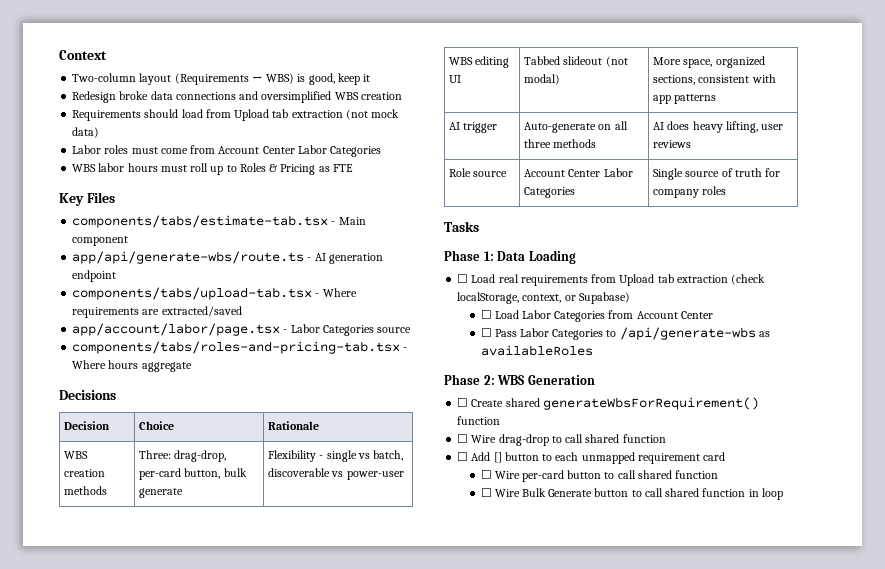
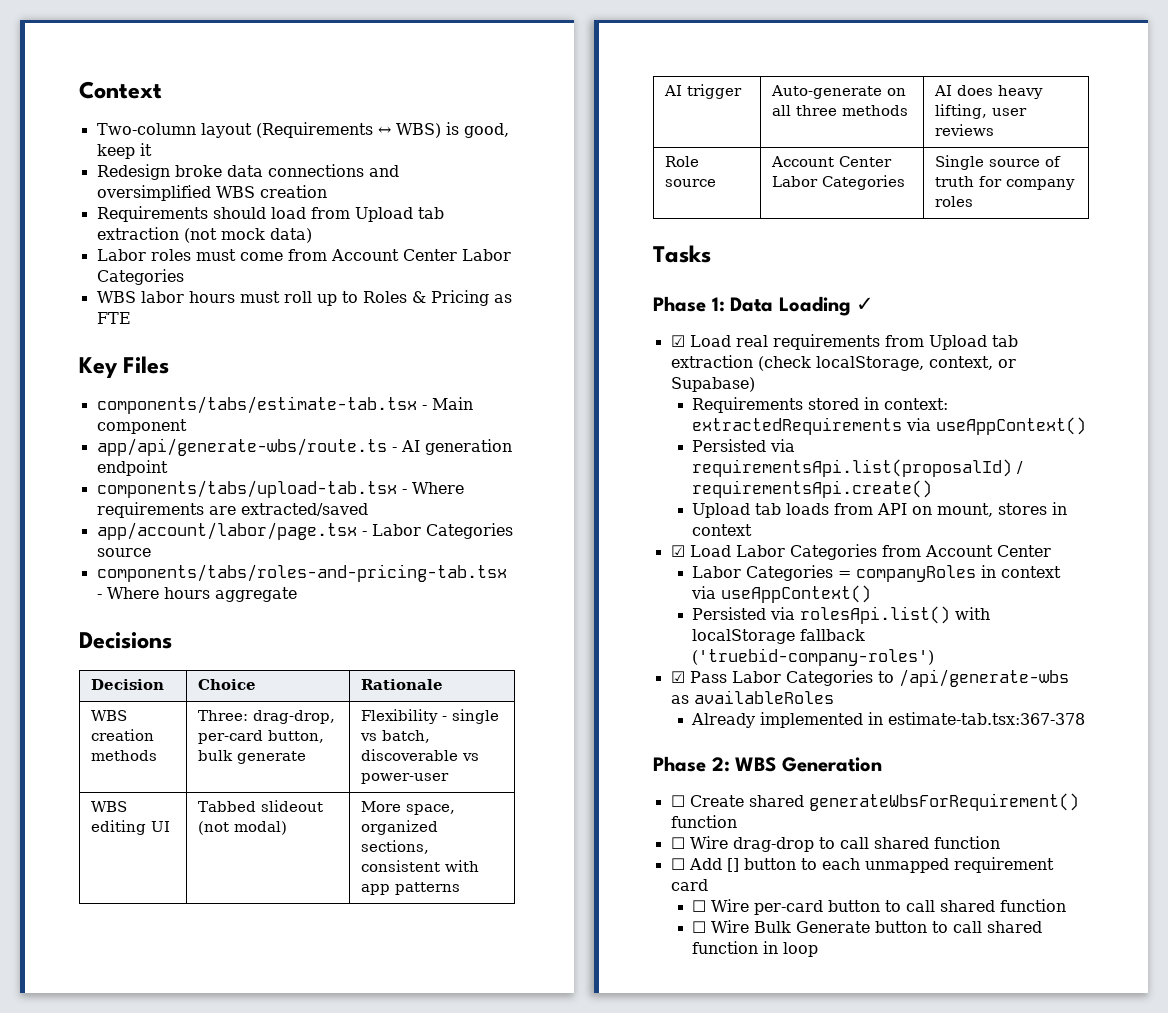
- Phase 1: Data Loading
- ☐ Load real requirements from Upload tab extraction (check localStorage, context, or Supabase)
+ Phase 1: Data Loading ✓
+ ☑ Load real requirements from Upload tab extraction (check localStorage, context, or Supabase)
- ☐ Load Labor Categories from Account Center
+ Requirements stored in context: extractedRequirements via useAppContext()
+ Persisted via requirementsApi.list(proposalId) / requirementsApi.create()
+ Upload tab loads from API on mount, stores in context
+ ☑ Load Labor Categories from Account Center
- ☐ Pass Labor Categories to /api/generate-wbs as availableRoles
+ Labor Categories = companyRoles in context via useAppContext()
+ Persisted via rolesApi.list() with localStorage fallback ('truebid-company-roles')
+ ☑ Pass Labor Categories to /api/generate-wbs as availableRoles
+ Already implemented in estimate-tab.tsx:367-378

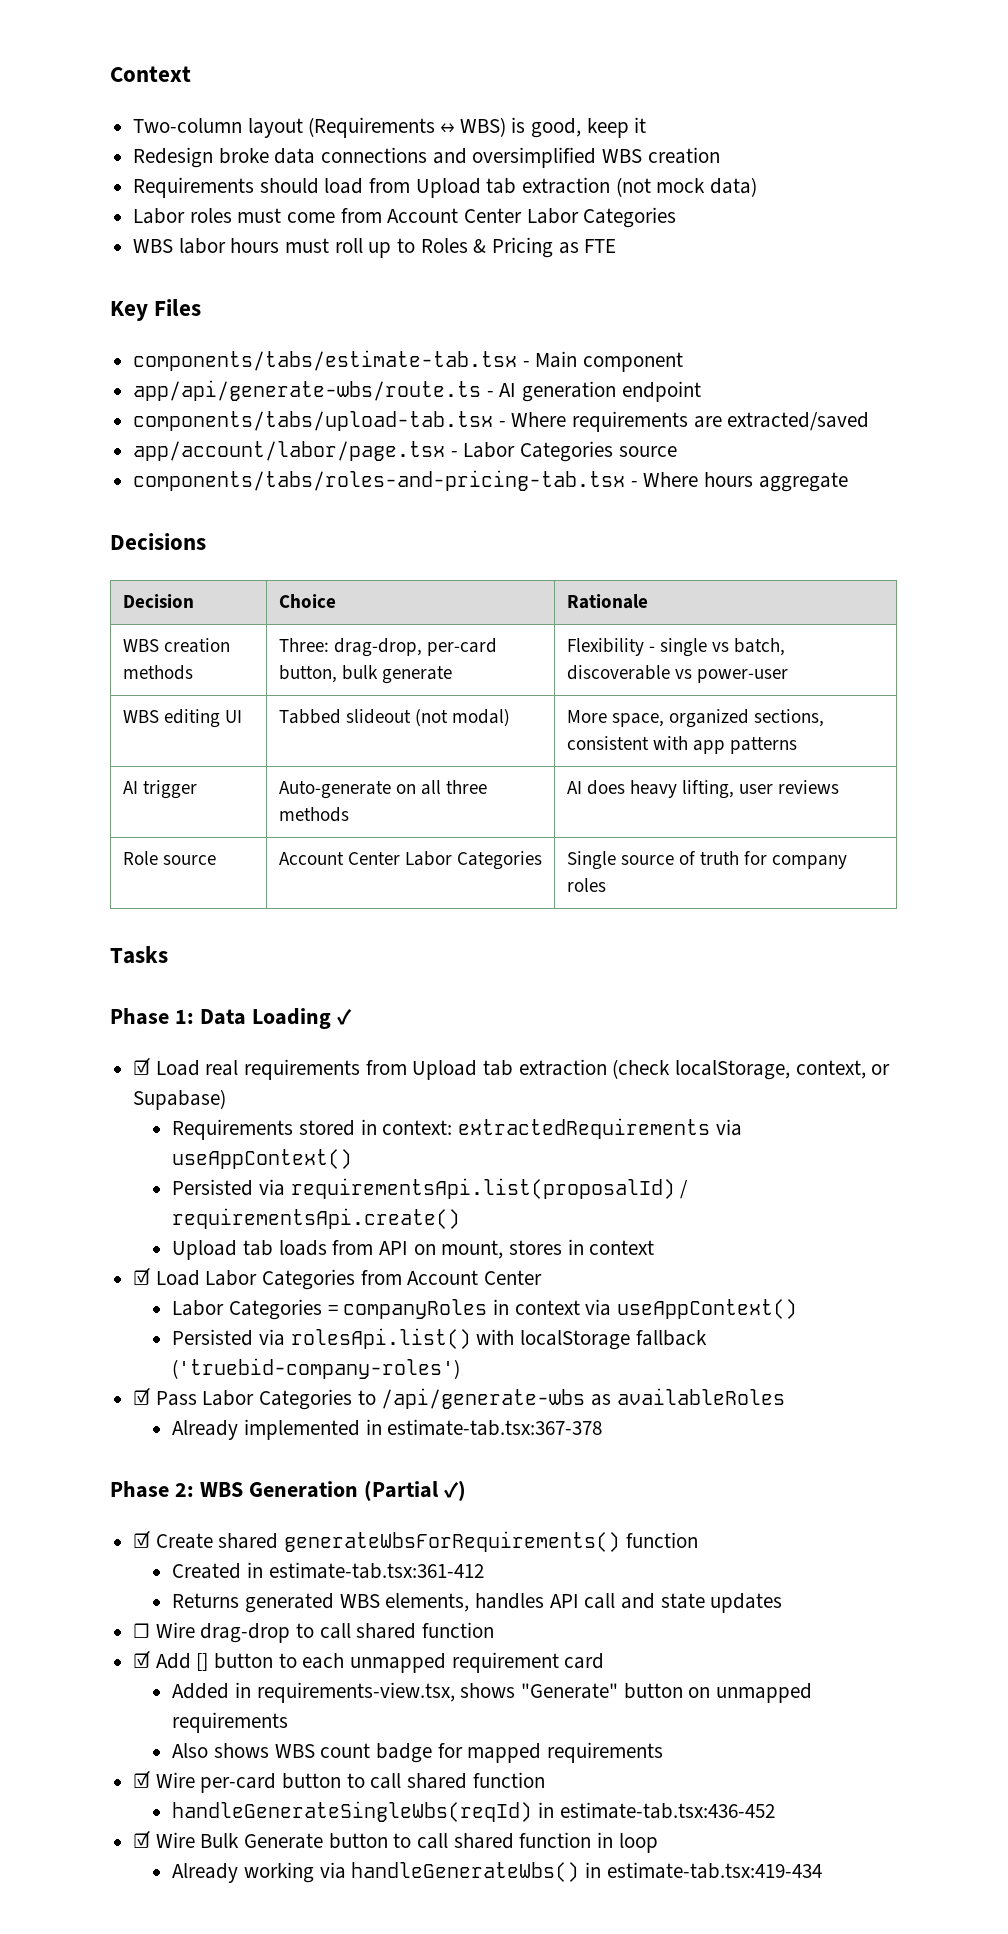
- Phase 2: WBS Generation
- ☐ Create shared generateWbsForRequirement() function
+ Phase 2: WBS Generation (Partial ✓)
+ ☑ Create shared generateWbsForRequirements() function
+ Created in estimate-tab.tsx:361-412
+ Returns generated WBS elements, handles API call and state updates
- ☐ Add [] button to each unmapped requirement card
+ ☑ Add [] button to each unmapped requirement card
- ☐ Wire per-card button to call shared function
+ Added in requirements-view.tsx, shows "Generate" button on unmapped requirements
+ Also shows WBS count badge for mapped requirements
+ ☑ Wire per-card button to call shared function
- ☐ Wire Bulk Generate button to call shared function in loop
+ handleGenerateSingleWbs(reqId) in estimate-tab.tsx:436-452
+ ☑ Wire Bulk Generate button to call shared function in loop
+ Already working via handleGenerateWbs() in estimate-tab.tsx:419-434

